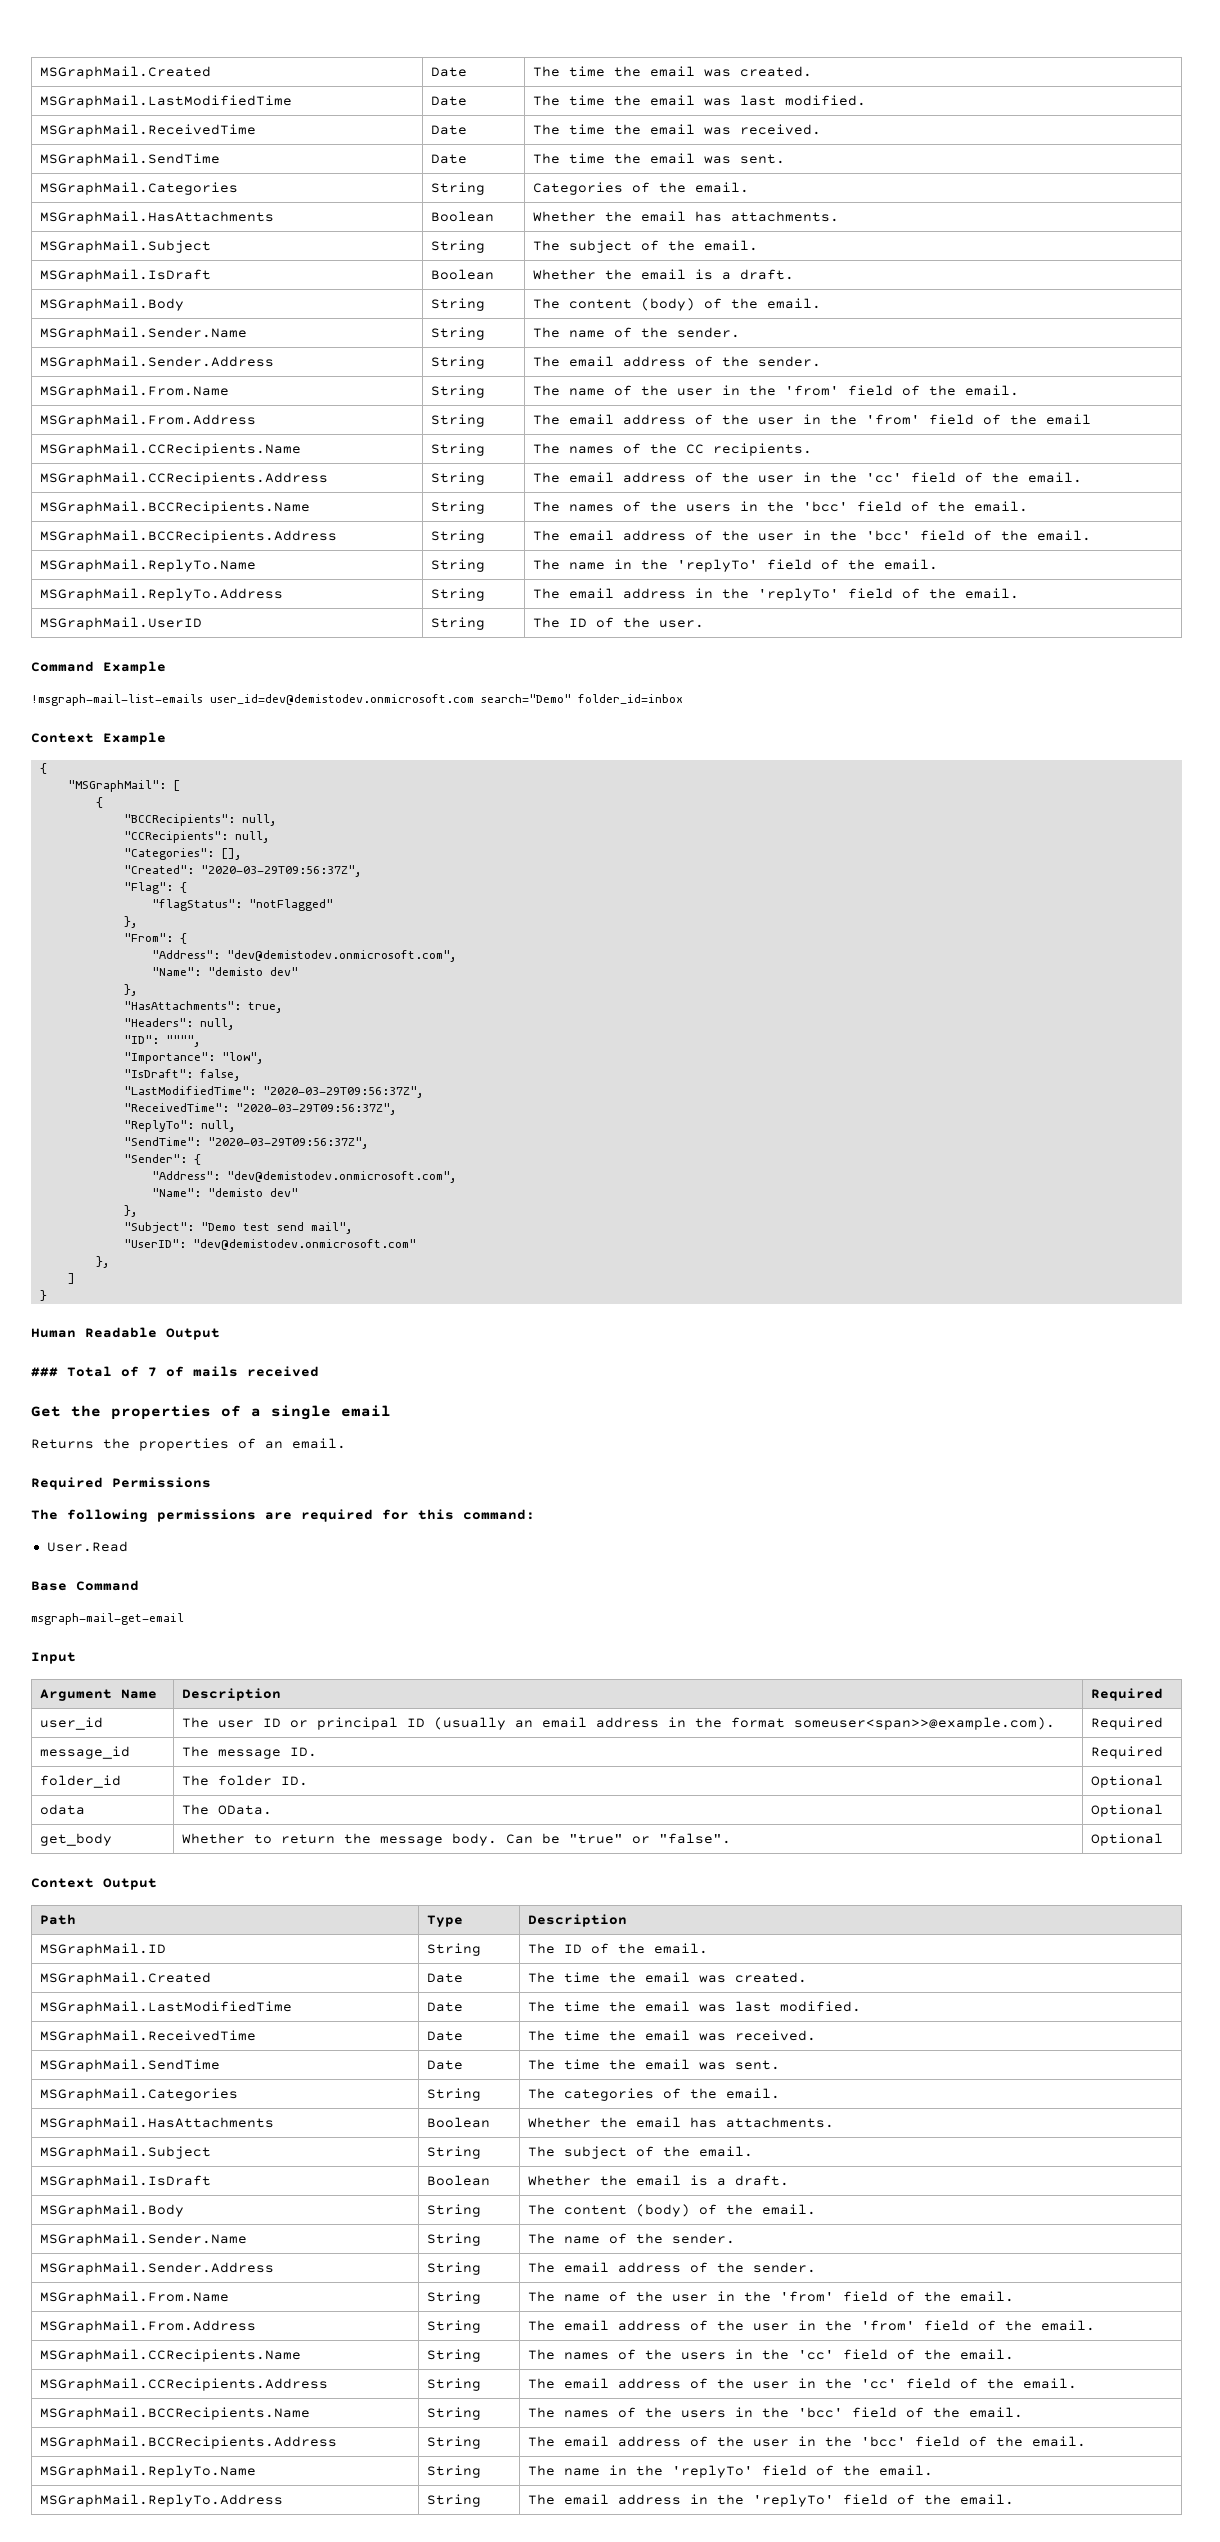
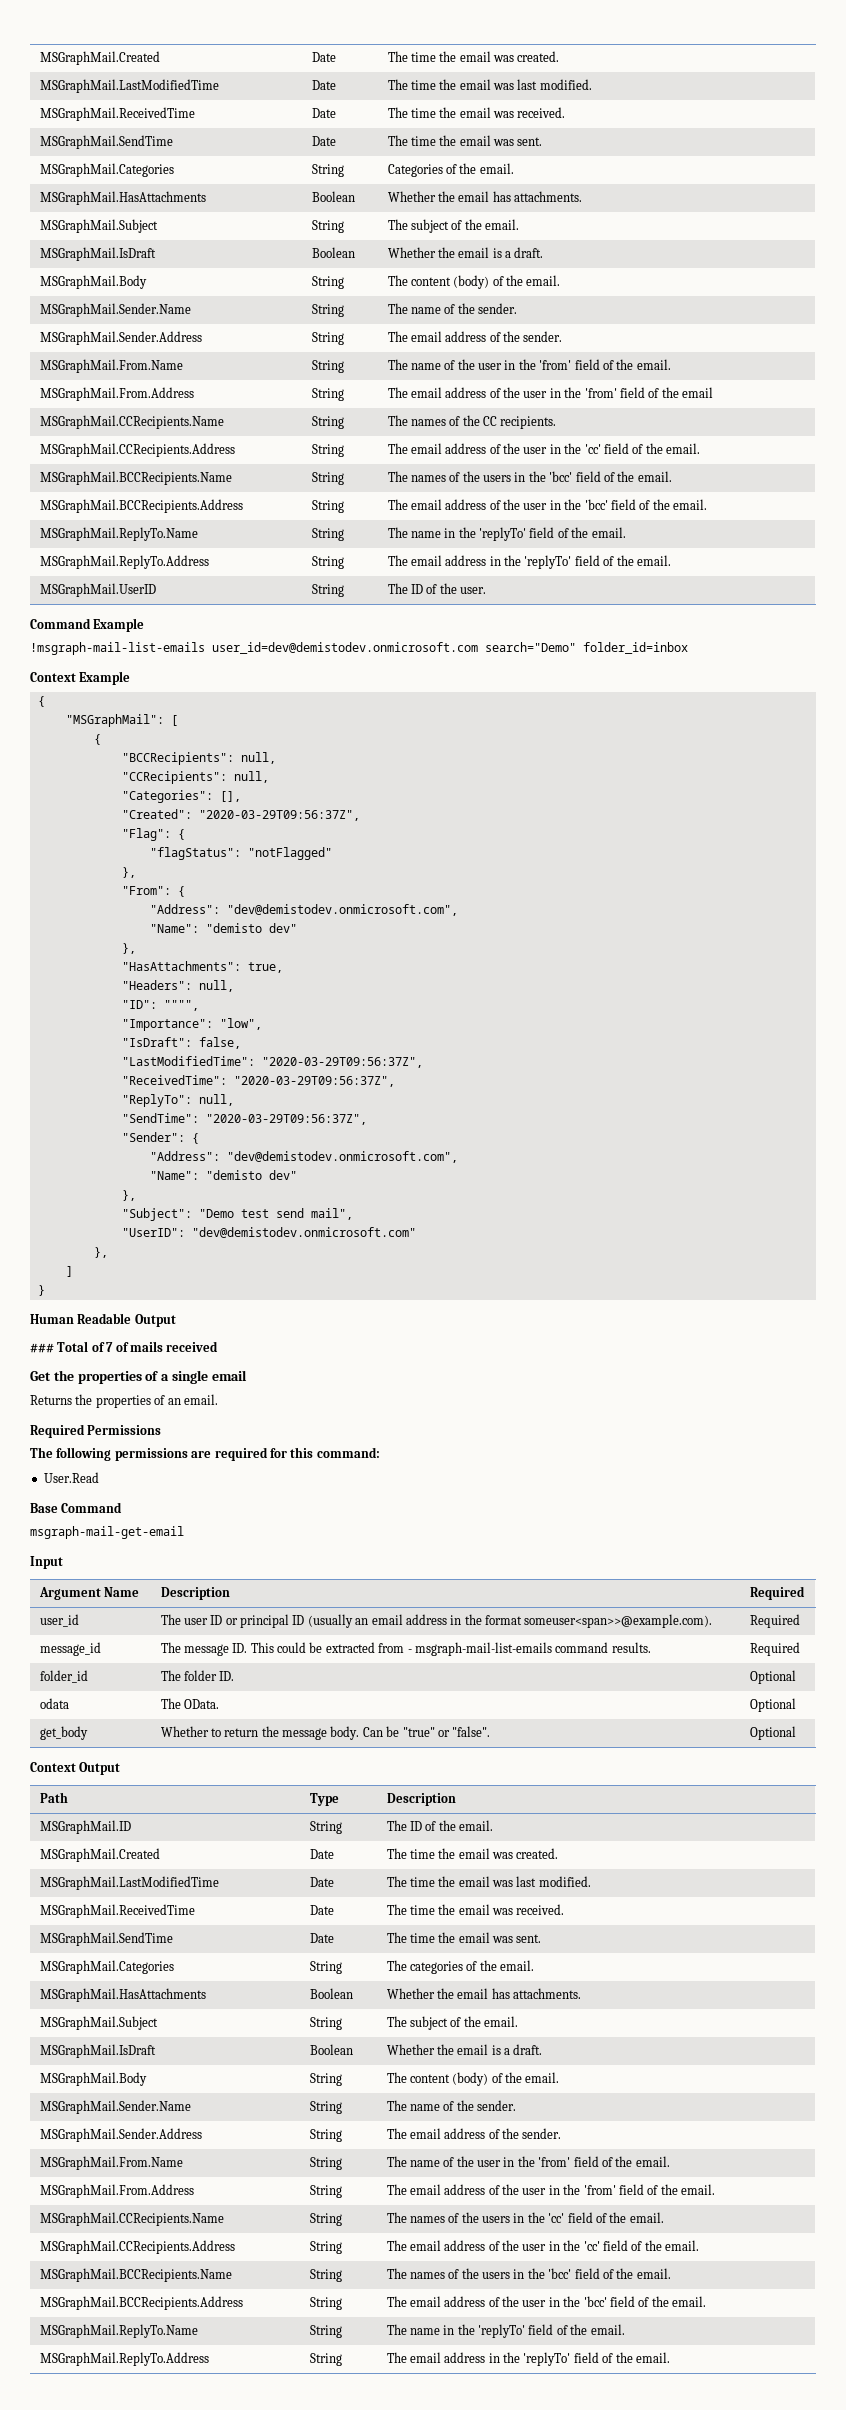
- message_id | The message ID. | Required
+ message_id | The message ID. This could be extracted from - msgraph-mail-list-emails command results. | Required

